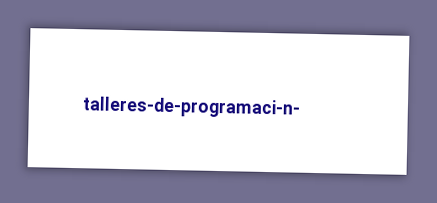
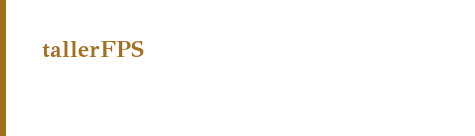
- talleres-de-programaci-n-
+ tallerFPS

